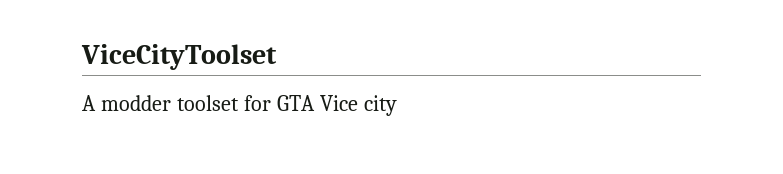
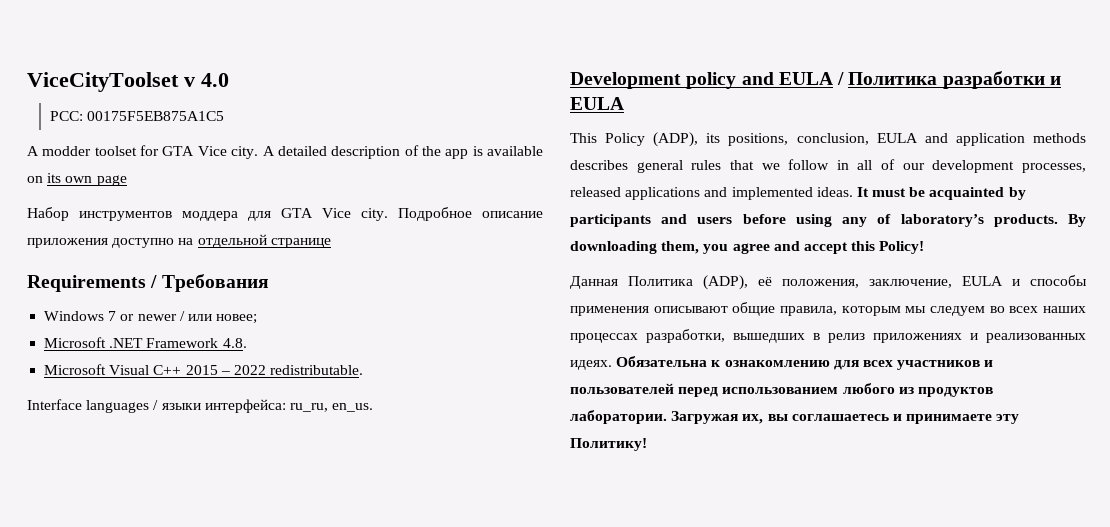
- ViceCityToolset
+ ViceCityToolset v 4.0
+ PCC: 00175F5EB875A1C5
- A modder toolset for GTA Vice city
+ A modder toolset for GTA Vice city. A detailed description of the app is available on its own page
+ Набор инструментов моддера для GTA Vice city. Подробное описание приложения доступно на отдельной странице
+ Requirements / Требования
+ Windows 7 or newer / или новее;
+ Microsoft .NET Framework 4.8.
+ Microsoft Visual C++ 2015 – 2022 redistributable.
+ Interface languages / языки интерфейса: ru_ru, en_us.
+ Development policy and EULA / Политика разработки и EULA
+ This Policy (ADP), its positions, conclusion, EULA and application methods describes general rules that we follow in all of our development processes, released applications and implemented ideas. It must be acquainted by participants and users before using any of laboratory’s products. By downloading them, you agree and accept this Policy!
+ Данная Политика (ADP), её положения, заключение, EULA и способы применения описывают общие правила, которым мы следуем во всех наших процессах разработки, вышедших в релиз приложениях и реализованных идеях. Обязательна к ознакомлению для всех участников и пользователей перед использованием любого из продуктов лаборатории. Загружая их, вы соглашаетесь и принимаете эту Политику!

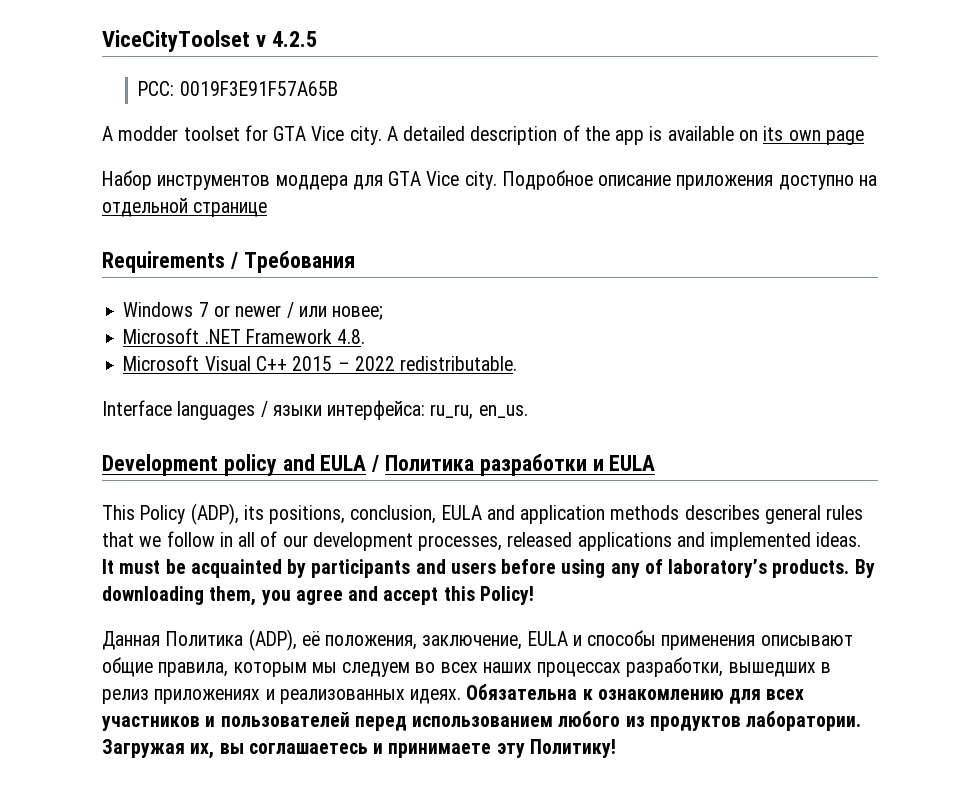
- ViceCityToolset v 4.0
+ ViceCityToolset v 4.2.5
- PCC: 00175F5EB875A1C5
+ PCC: 0019F3E91F57A65B

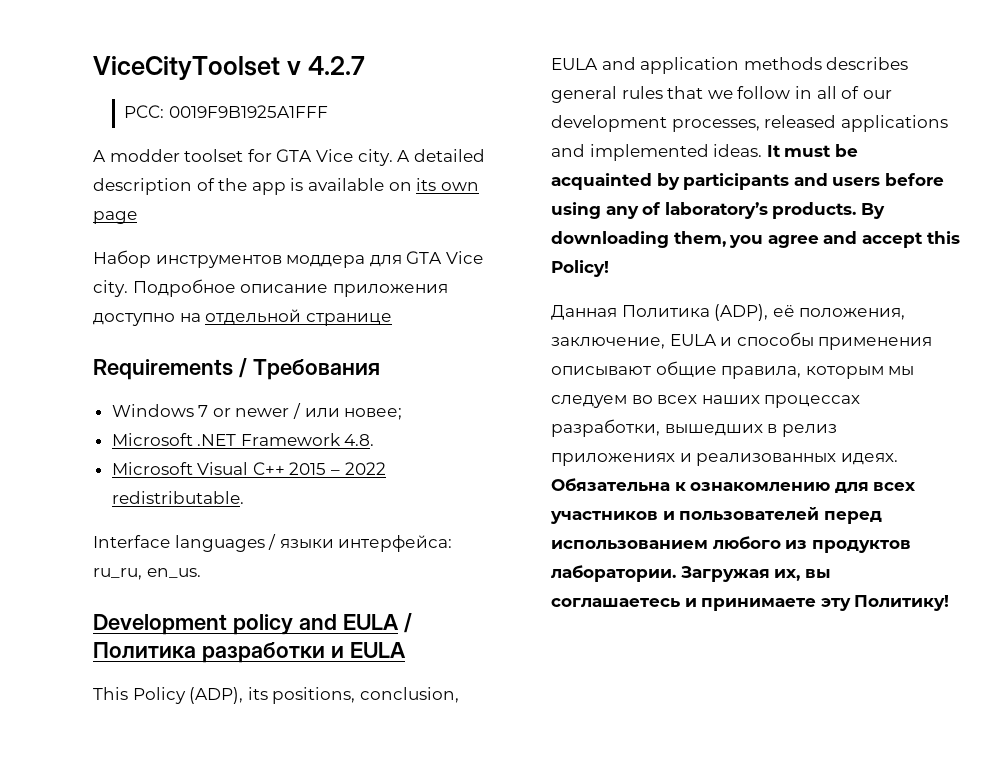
- ViceCityToolset v 4.2.5
+ ViceCityToolset v 4.2.7
- PCC: 0019F3E91F57A65B
+ PCC: 0019F9B1925A1FFF

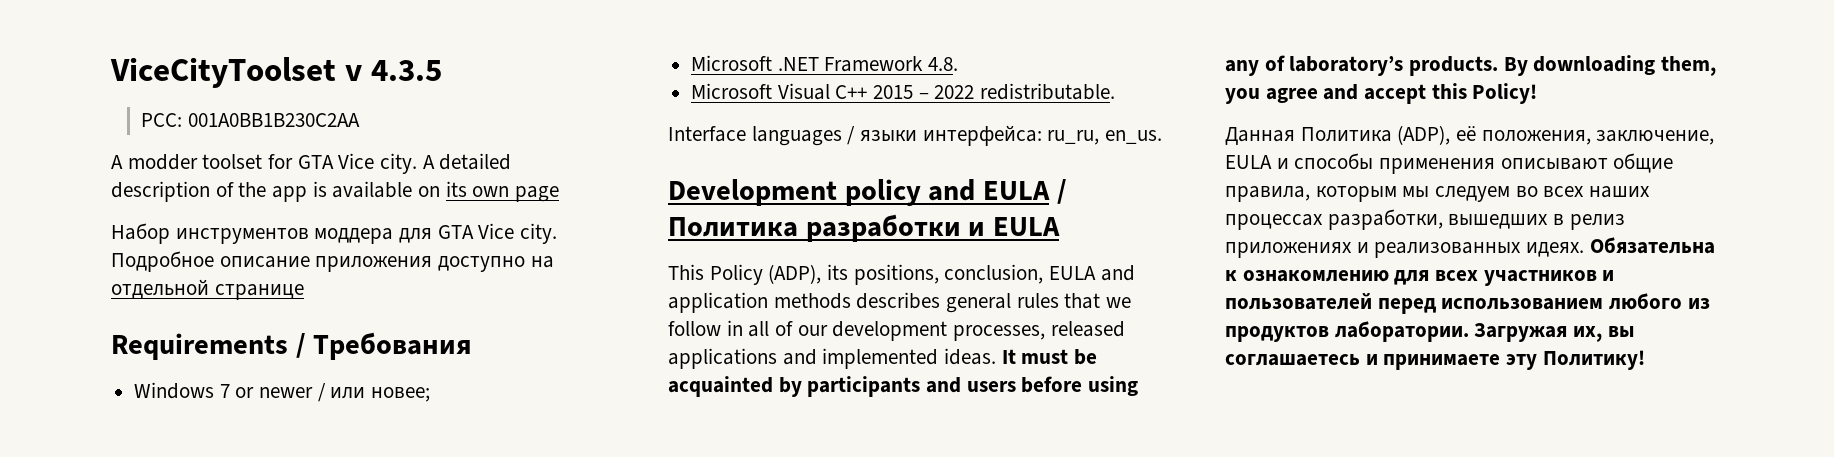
- ViceCityToolset v 4.2.7
+ ViceCityToolset v 4.3.5
- PCC: 0019F9B1925A1FFF
+ PCC: 001A0BB1B230C2AA

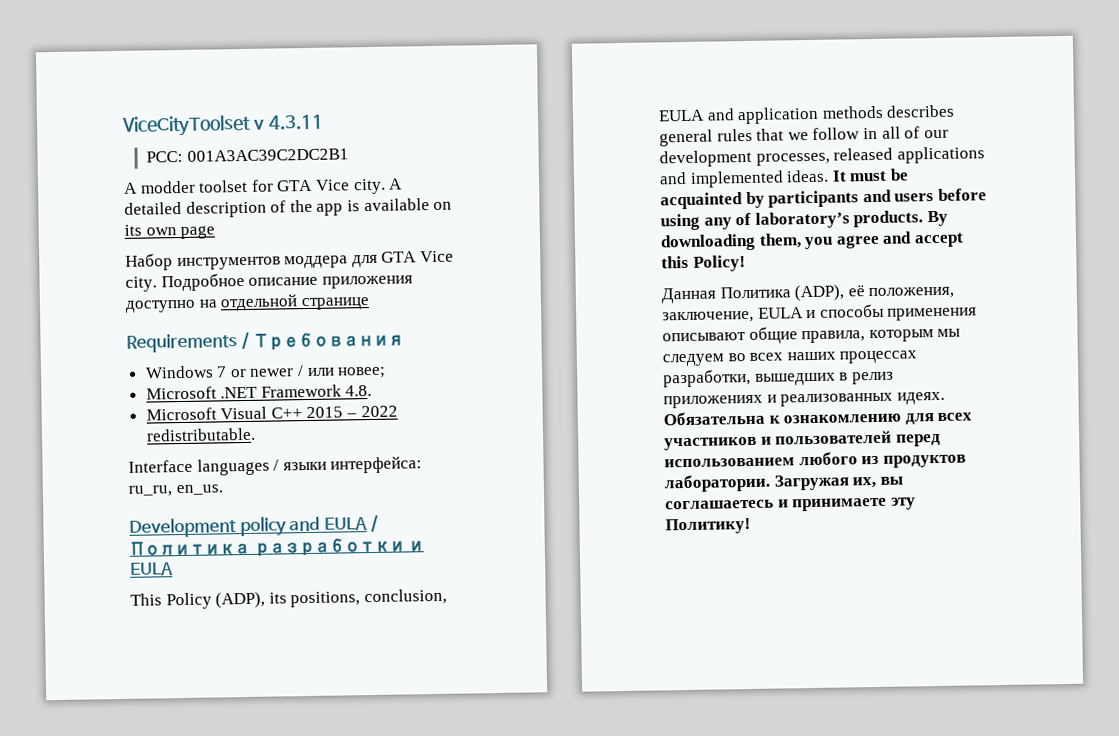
- ViceCityToolset v 4.3.5
+ ViceCityToolset v 4.3.11
- PCC: 001A0BB1B230C2AA
+ PCC: 001A3AC39C2DC2B1

